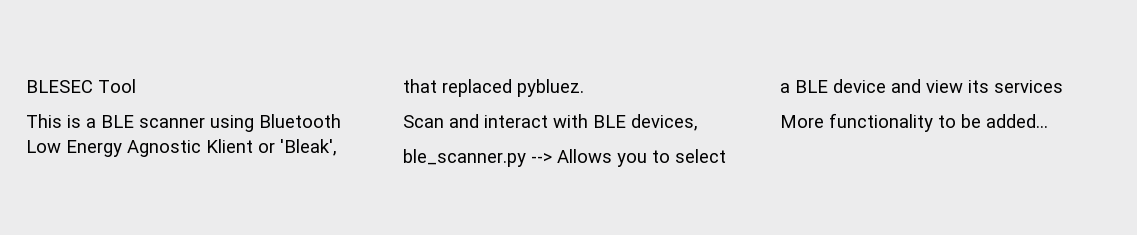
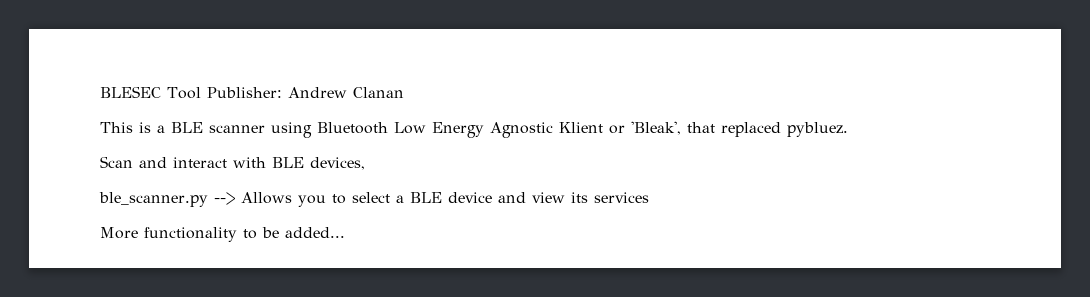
- BLESEC Tool
+ BLESEC Tool Publisher: Andrew Clanan

